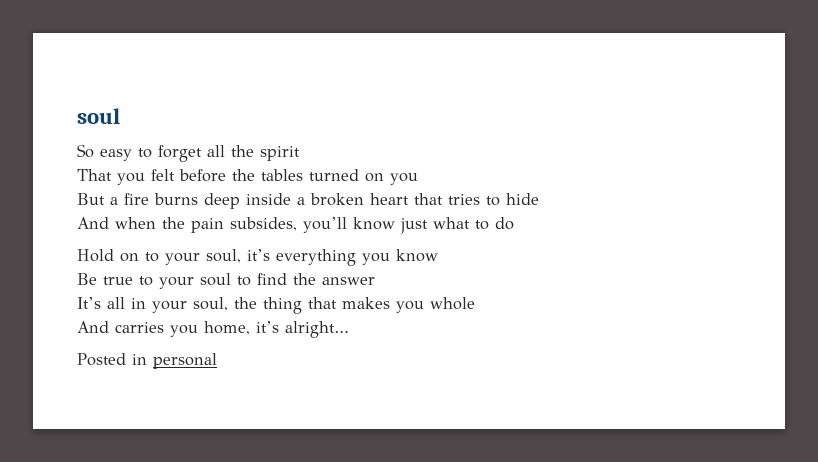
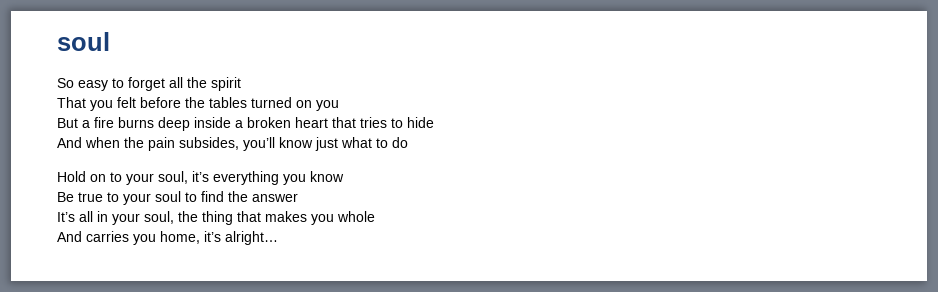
- Posted in personal

